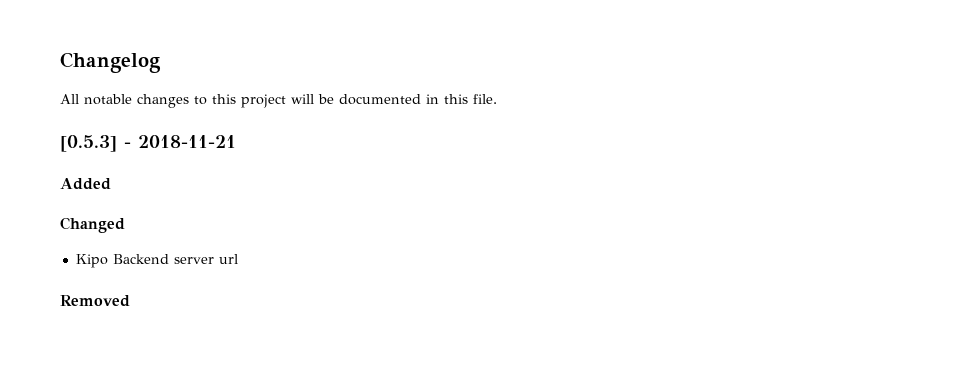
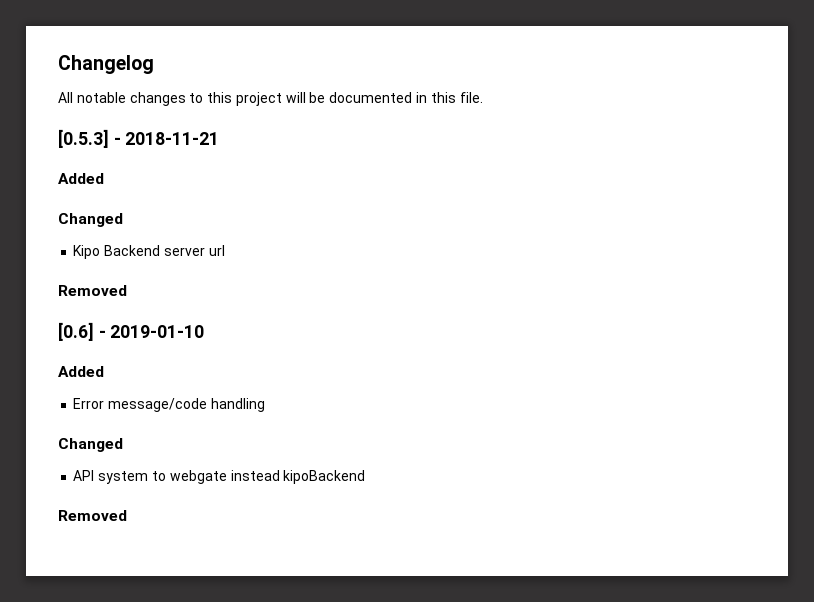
+ [0.6] - 2019-01-10
+ Added
+ Error message/code handling
+ Changed
+ API system to webgate instead kipoBackend
+ Removed

